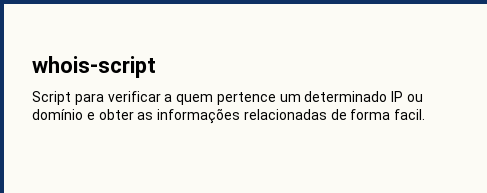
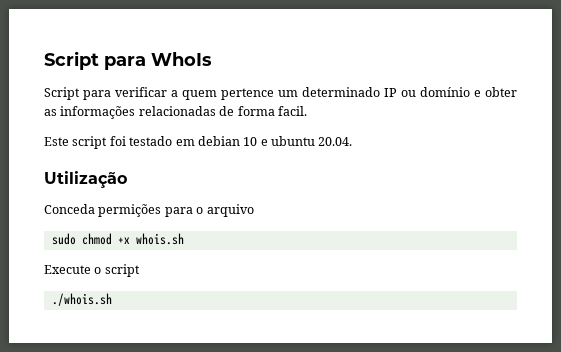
- whois-script
+ Script para WhoIs
+ Este script foi testado em debian 10 e ubuntu 20.04.
+ Utilização
+ Conceda permições para o arquivo
+ sudo chmod +x whois.sh
+ Execute o script
+ ./whois.sh

